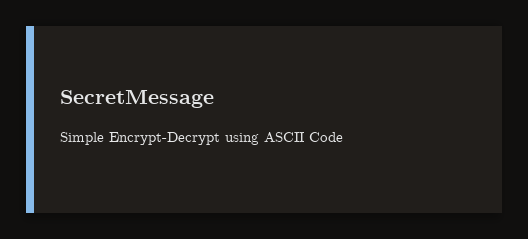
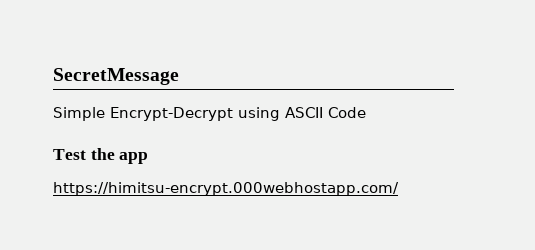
+ Test the app
+ https://himitsu-encrypt.000webhostapp.com/

